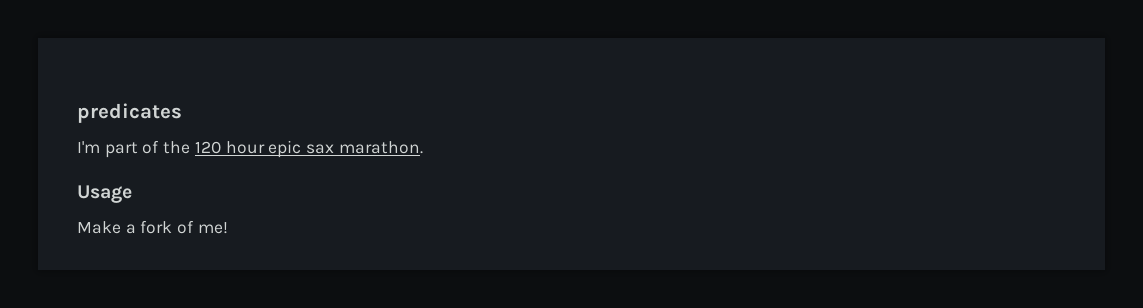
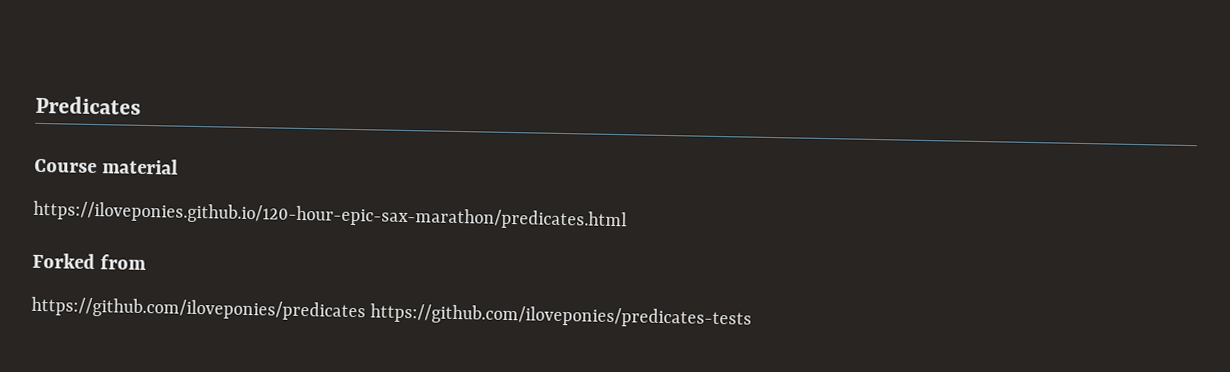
- predicates
- I'm part of the 120 hour epic sax marathon.
- Usage
- Make a fork of me!
+ Predicates
+ Course material
+ https://iloveponies.github.io/120-hour-epic-sax-marathon/predicates.html
+ Forked from
+ https://github.com/iloveponies/predicates https://github.com/iloveponies/predicates-tests

